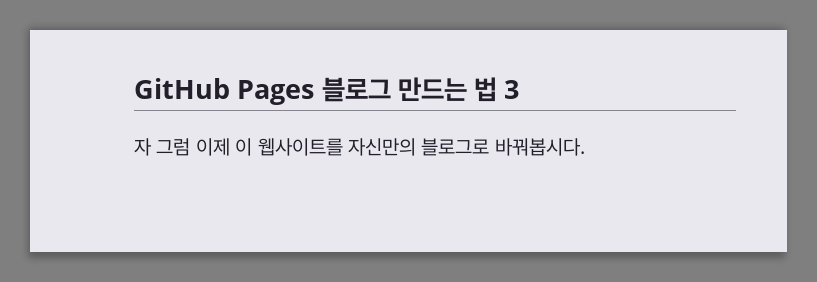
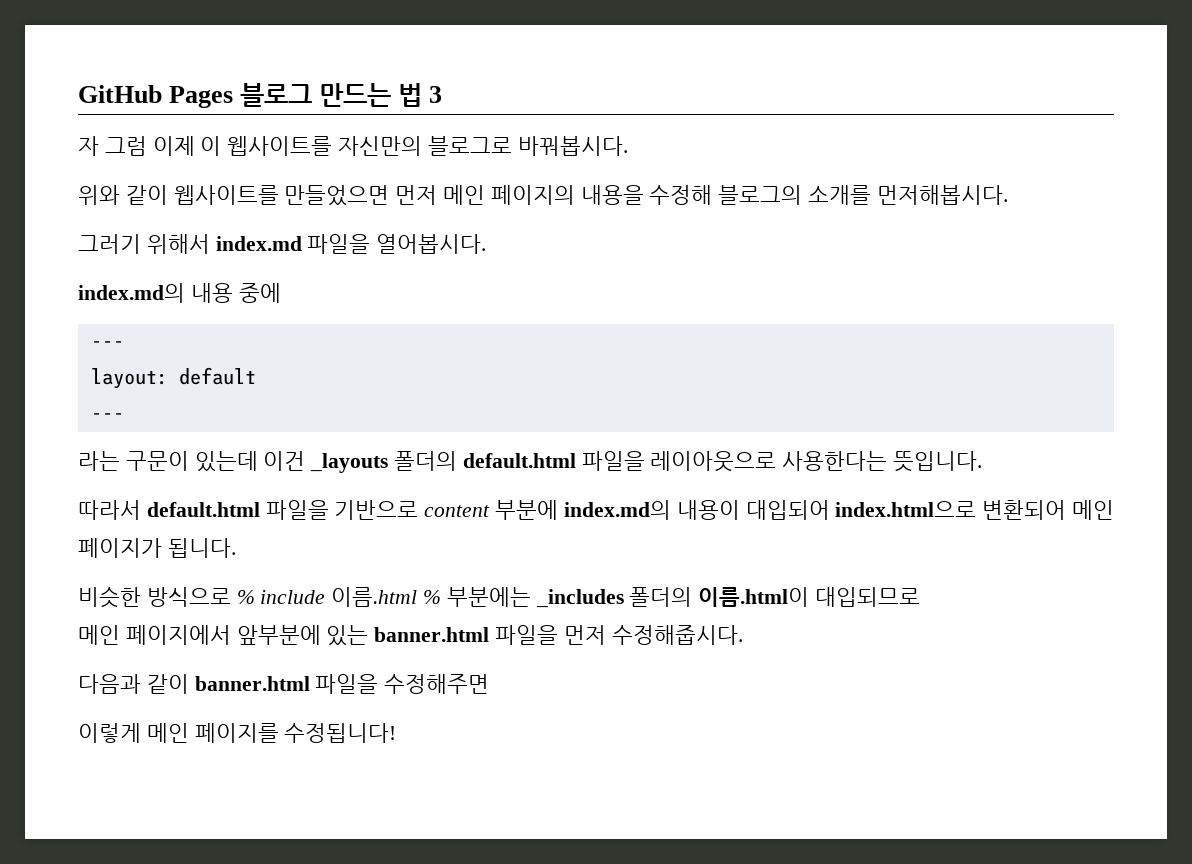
+ 위와 같이 웹사이트를 만들었으면 먼저 메인 페이지의 내용을 수정해 블로그의 소개를 먼저해봅시다.
+ 그러기 위해서 index.md 파일을 열어봅시다.
+ index.md의 내용 중에
+ ---
+ layout: default
+ ---
+ 라는 구문이 있는데 이건 _layouts 폴더의 default.html 파일을 레이아웃으로 사용한다는 뜻입니다.
+ 따라서 default.html 파일을 기반으로 content 부분에 index.md의 내용이 대입되어 index.html으로 변환되어 메인 페이지가 됩니다.
+ 비슷한 방식으로 % include 이름.html % 부분에는 _includes 폴더의 이름.html이 대입되므로
+ 메인 페이지에서 앞부분에 있는 banner.html 파일을 먼저 수정해줍시다.
+ 다음과 같이 banner.html 파일을 수정해주면
+ 이렇게 메인 페이지를 수정됩니다!

